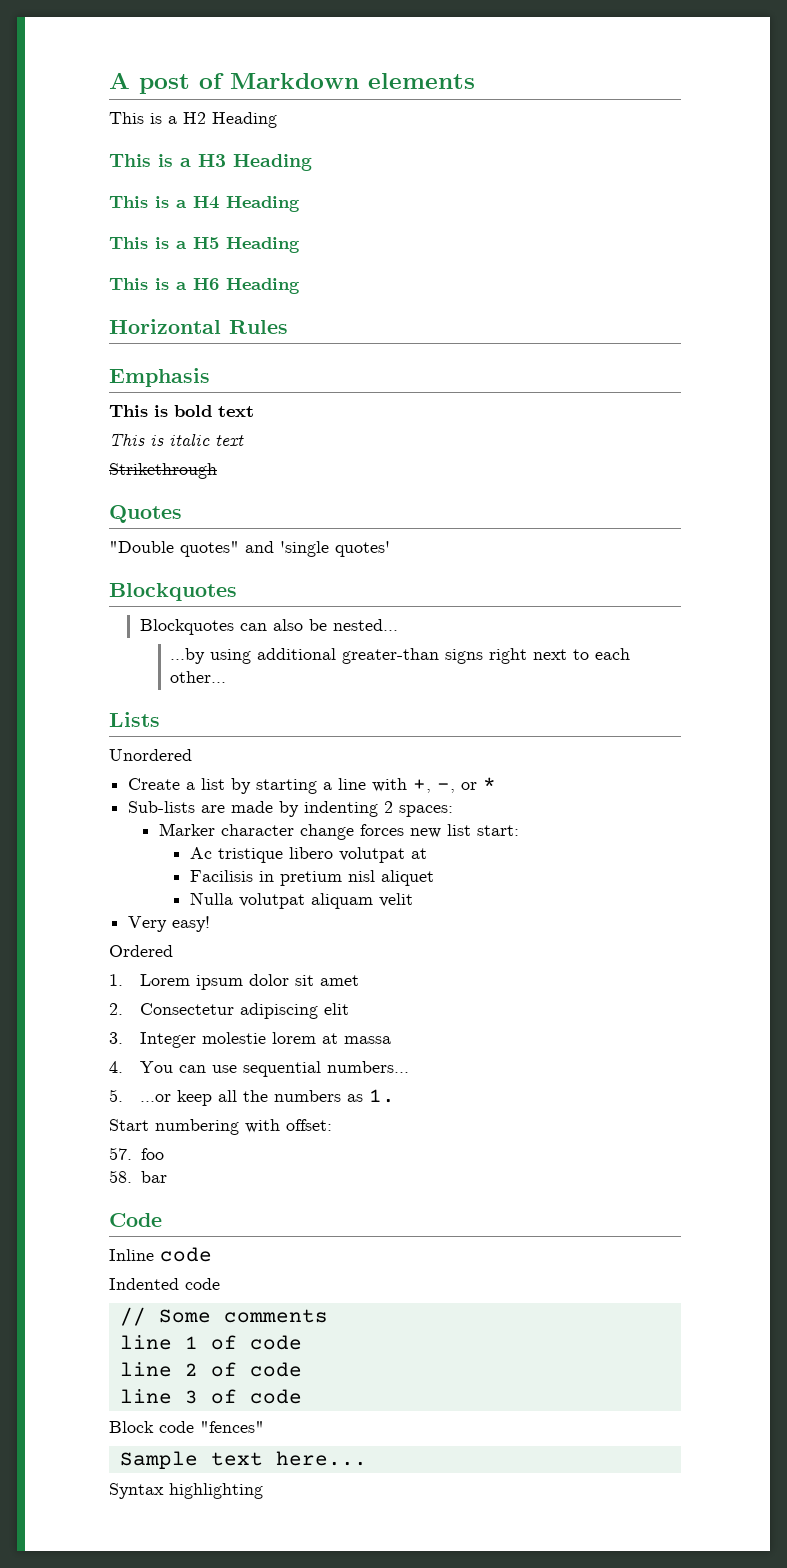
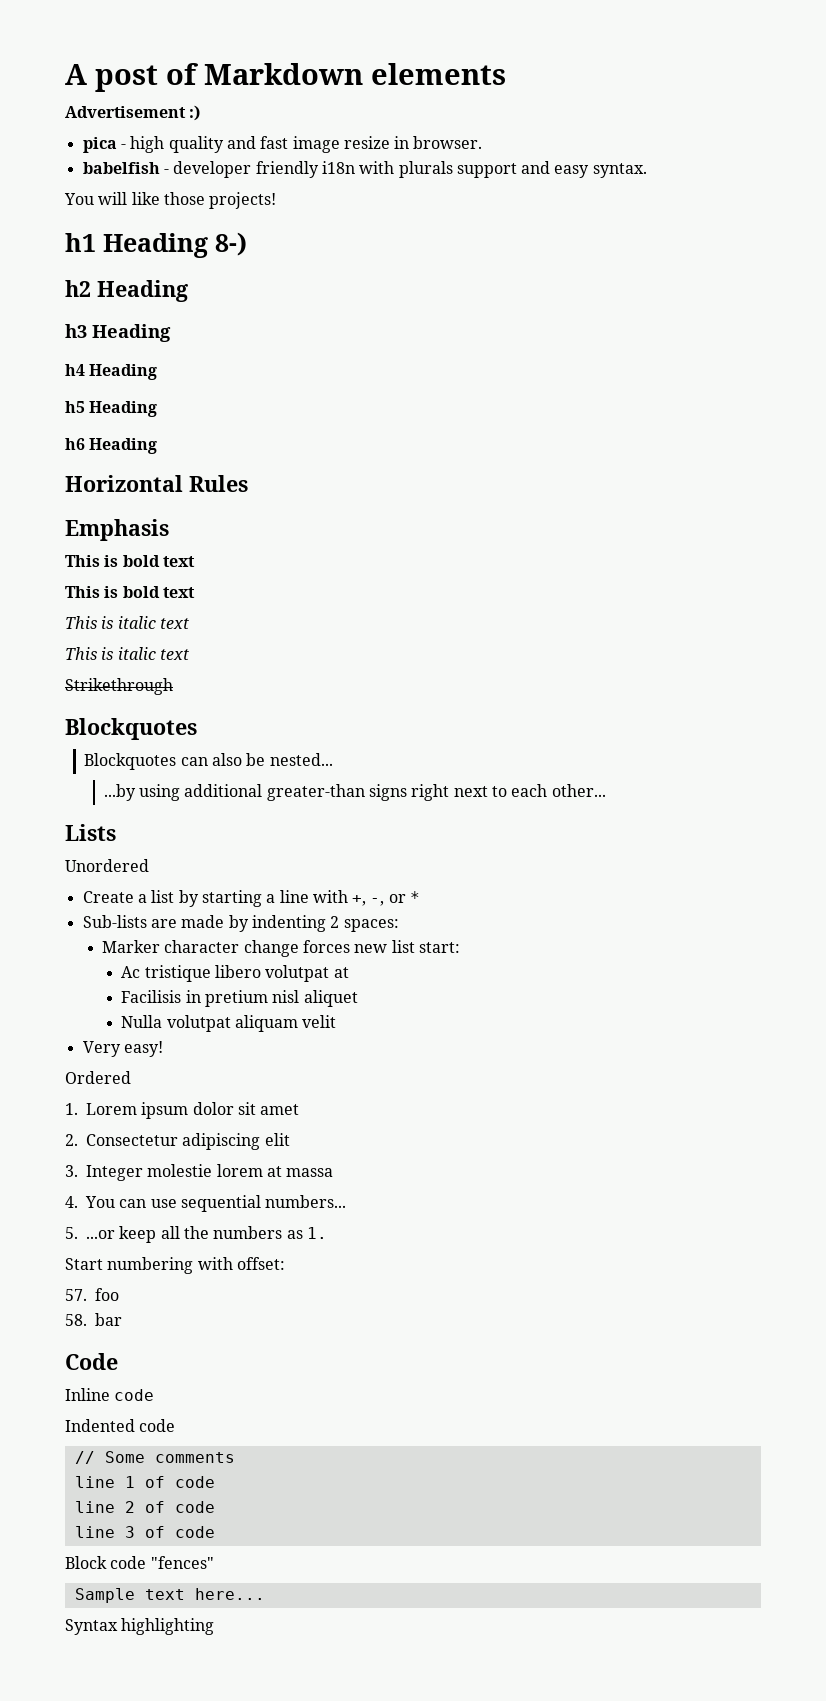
- This is a H2 Heading
- This is a H3 Heading
- This is a H4 Heading
- This is a H5 Heading
- This is a H6 Heading
+ Advertisement :)
+ pica - high quality and fast image resize in browser.
+ babelfish - developer friendly i18n with plurals support and easy syntax.
+ You will like those projects!
+ h1 Heading 8-)
+ h2 Heading
+ h3 Heading
+ h4 Heading
+ h5 Heading
+ h6 Heading
  Emphasis
  This is bold text
+ This is bold text
+ This is italic text
- Quotes
- "Double quotes" and 'single quotes'

